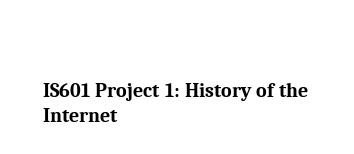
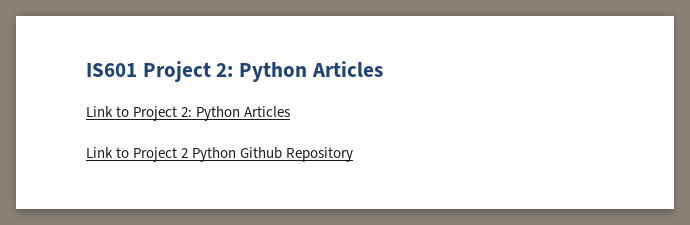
- IS601 Project 1: History of the Internet
+ IS601 Project 2: Python Articles
+ Link to Project 2: Python Articles
+ Link to Project 2 Python Github Repository

